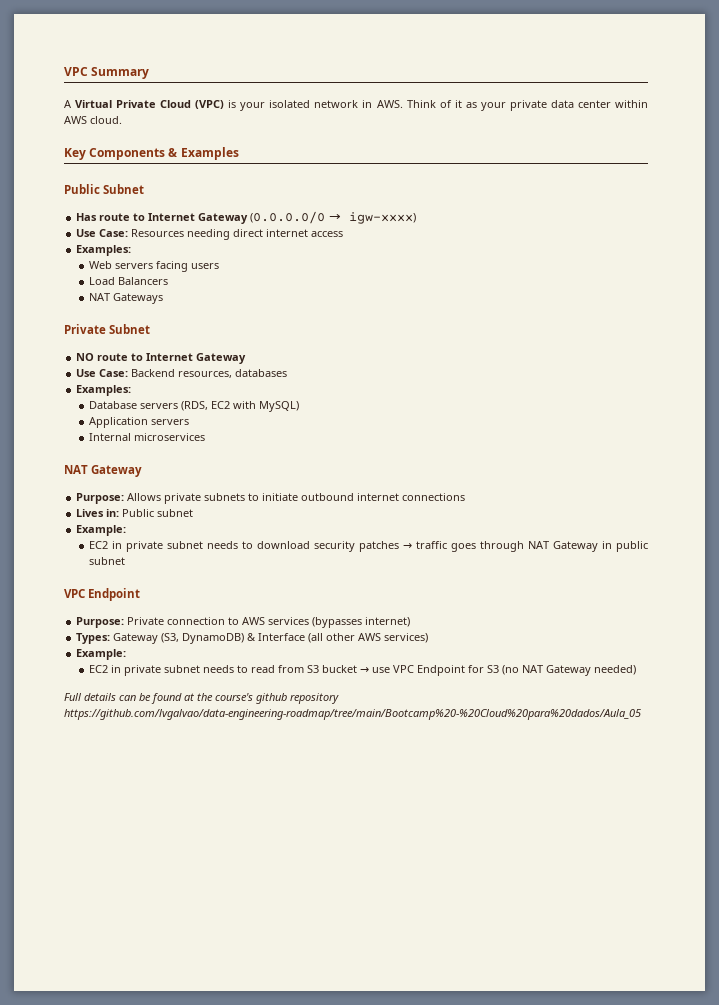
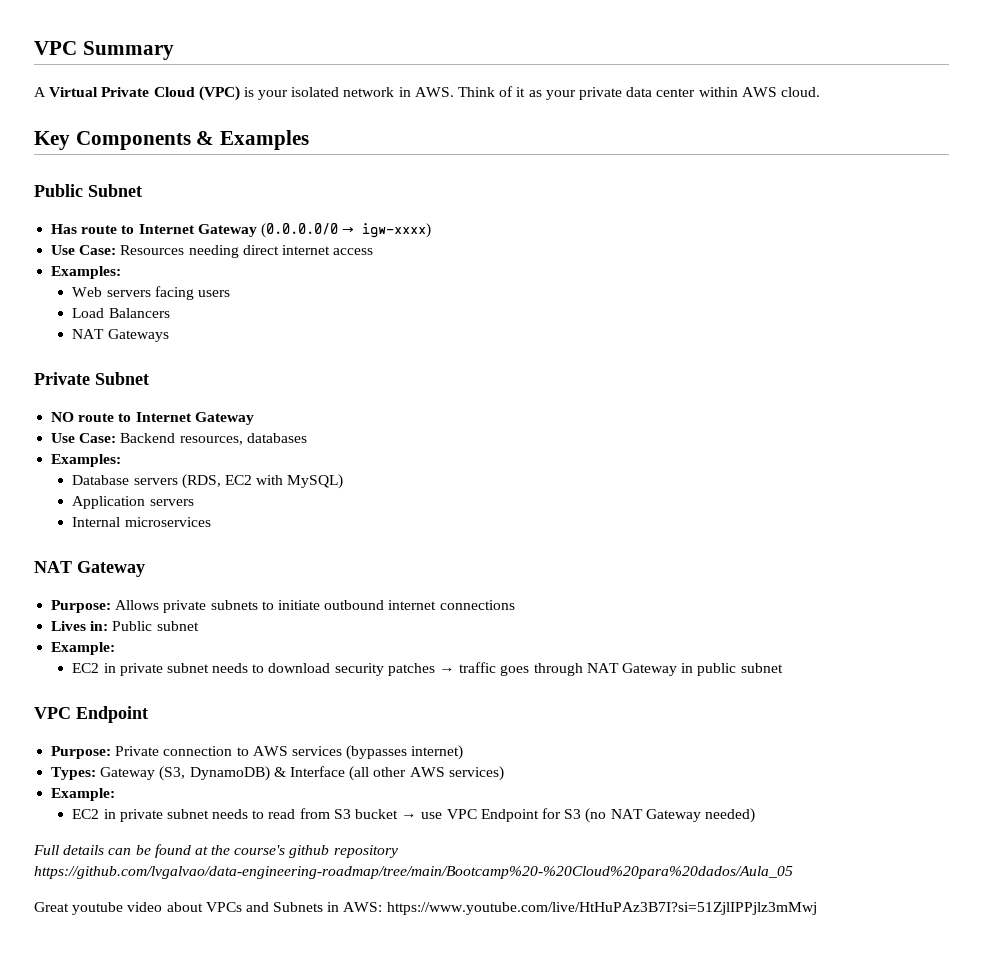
+ Great youtube video about VPCs and Subnets in AWS: https://www.youtube.com/live/HtHuPAz3B7I?si=51ZjlIPPjlz3mMwj

